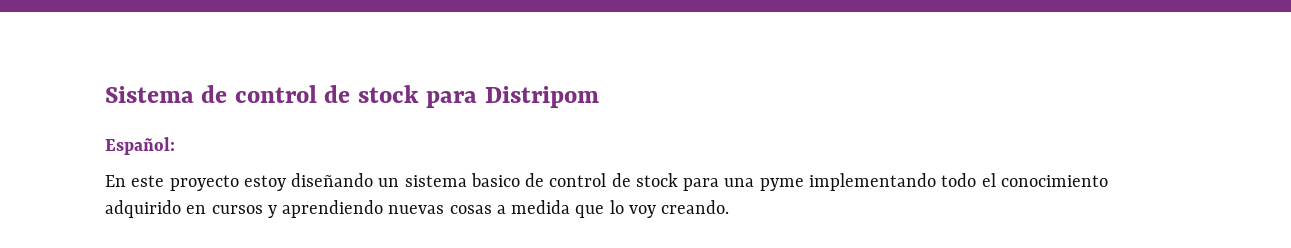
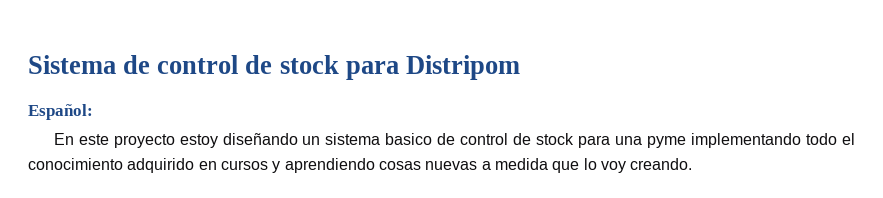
- En este proyecto estoy diseñando un sistema basico de control de stock para una pyme implementando todo el conocimiento adquirido en cursos y aprendiendo nuevas cosas a medida que lo voy creando.
+ En este proyecto estoy diseñando un sistema basico de control de stock para una pyme implementando todo el conocimiento adquirido en cursos y aprendiendo cosas nuevas a medida que lo voy creando.

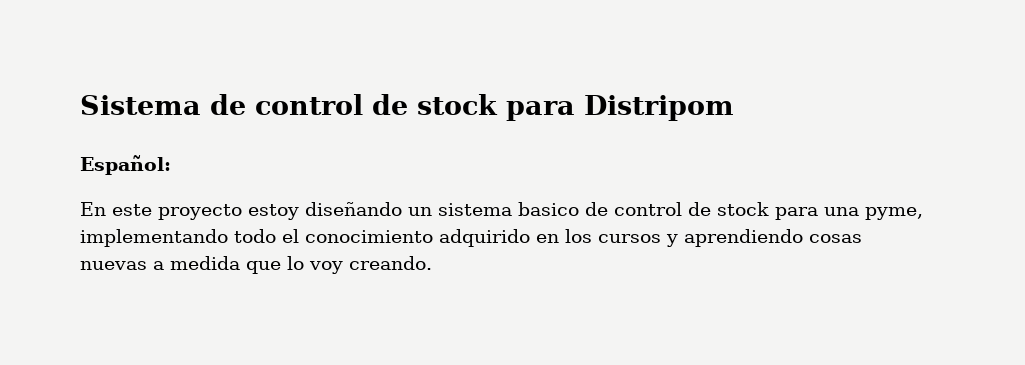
- En este proyecto estoy diseñando un sistema basico de control de stock para una pyme implementando todo el conocimiento adquirido en cursos y aprendiendo cosas nuevas a medida que lo voy creando.
+ En este proyecto estoy diseñando un sistema basico de control de stock para una pyme, implementando todo el conocimiento adquirido en los cursos y aprendiendo cosas nuevas a medida que lo voy creando.

